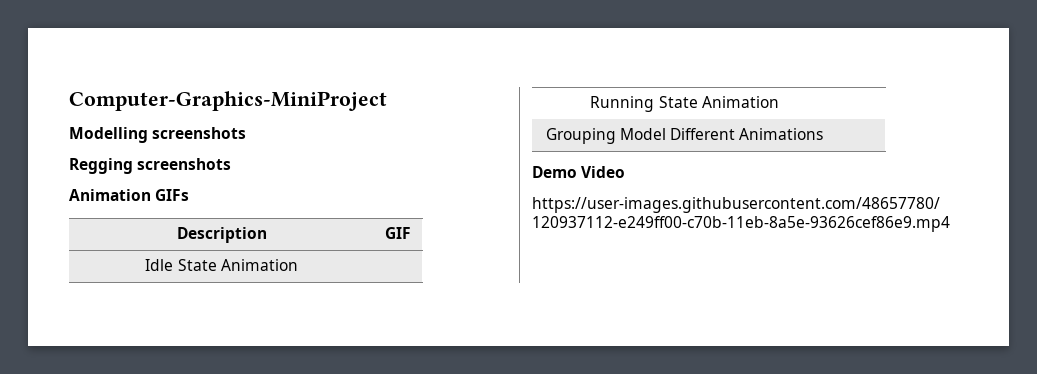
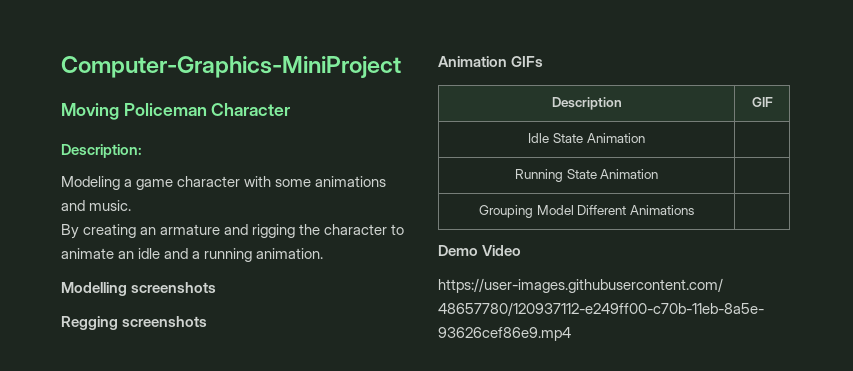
+ Moving Policeman Character
+ Description:
+ Modeling a game character with some animations and music.
+ By creating an armature and rigging the character to animate an idle and a running animation.

